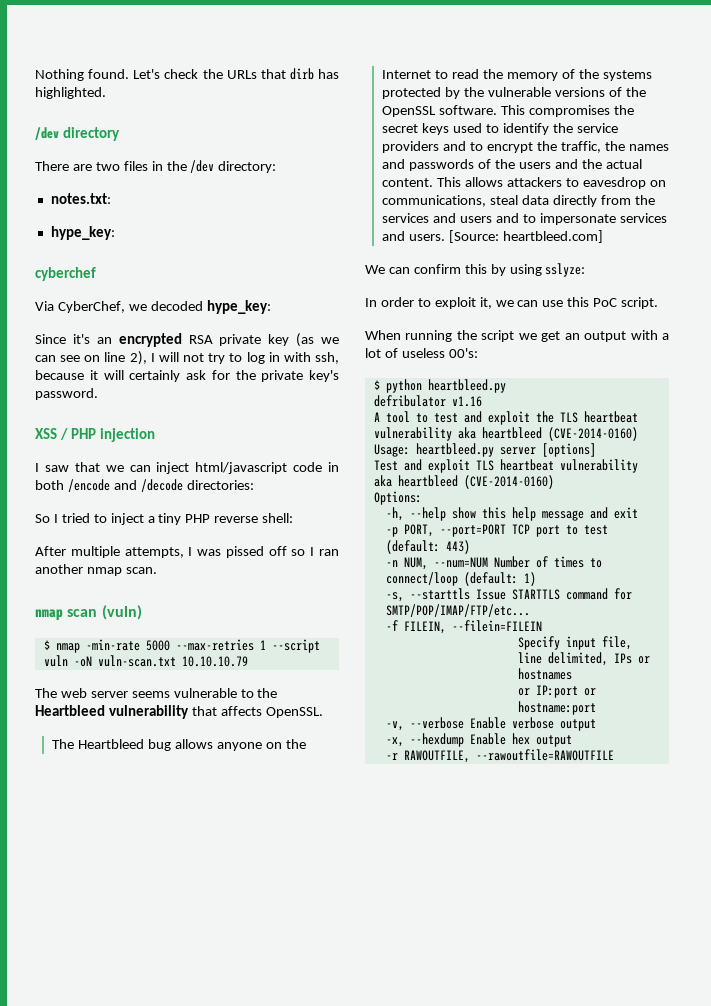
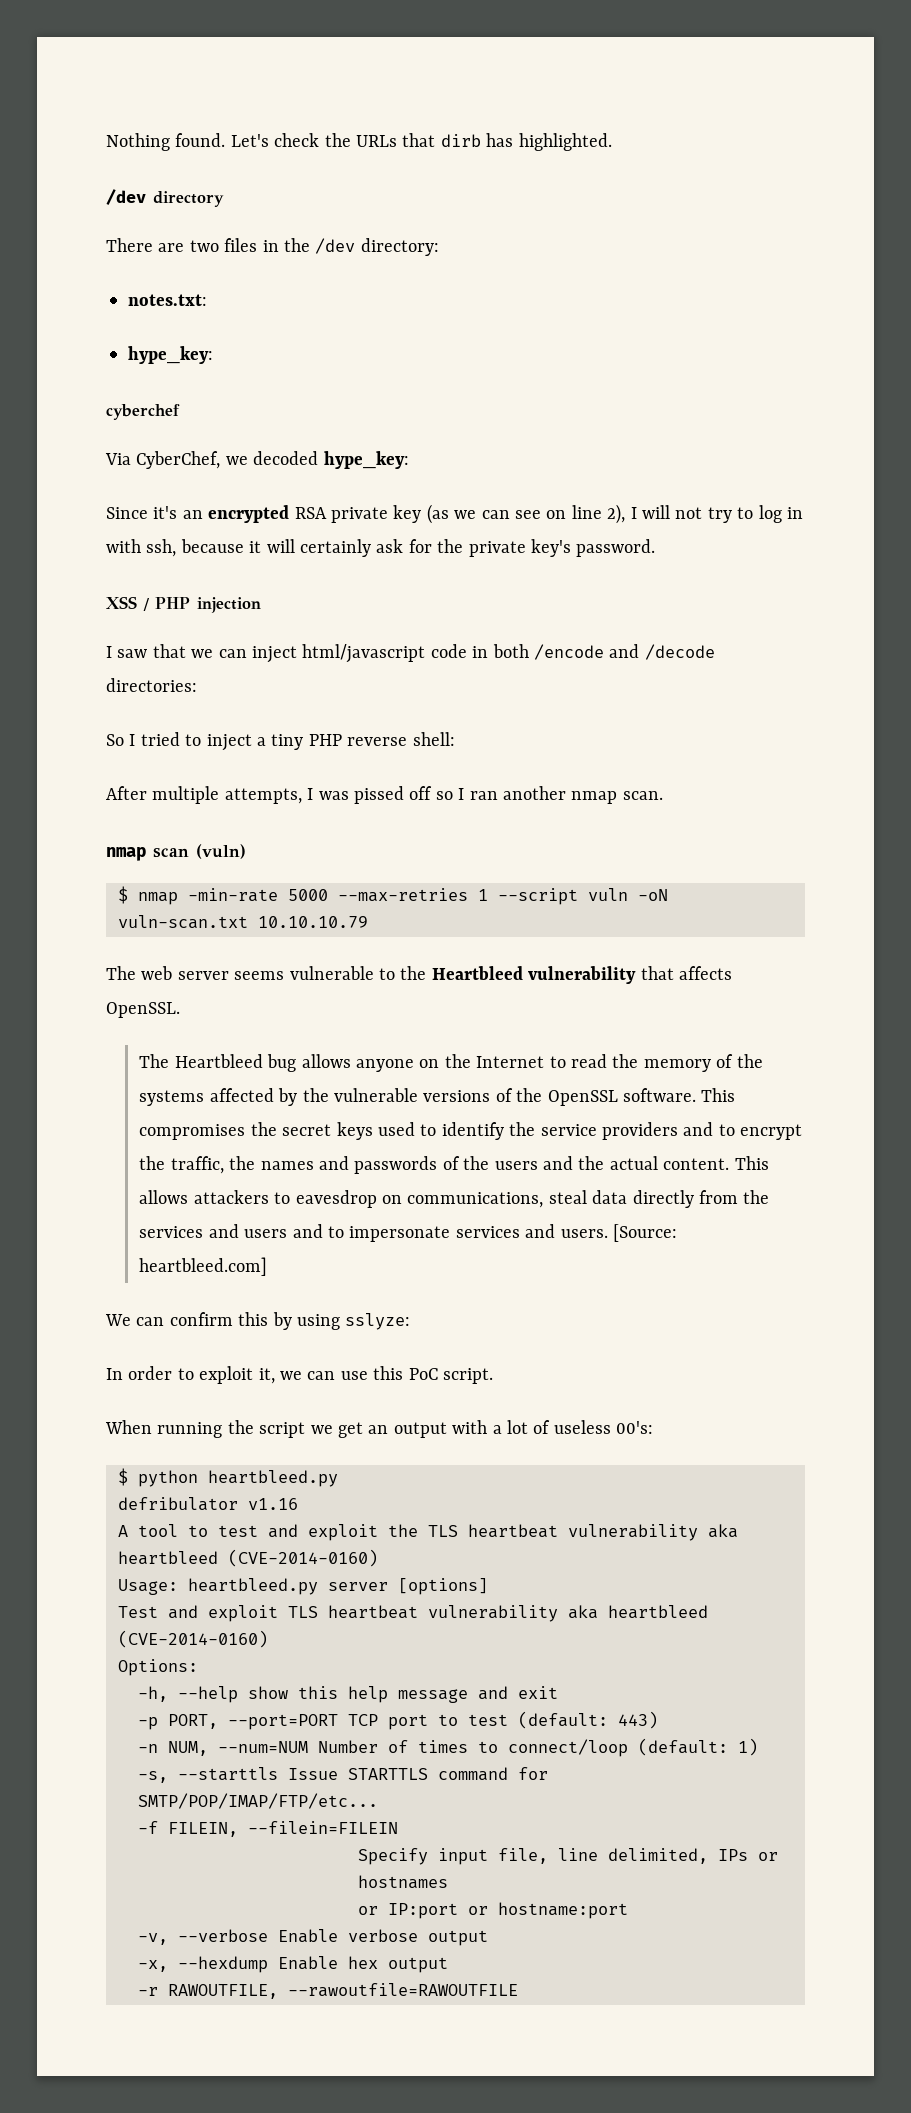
- The Heartbleed bug allows anyone on the Internet to read the memory of the systems protected by the vulnerable versions of the OpenSSL software.
+ The Heartbleed bug allows anyone on the Internet to read the memory of the systems affected by the vulnerable versions of the OpenSSL software.

